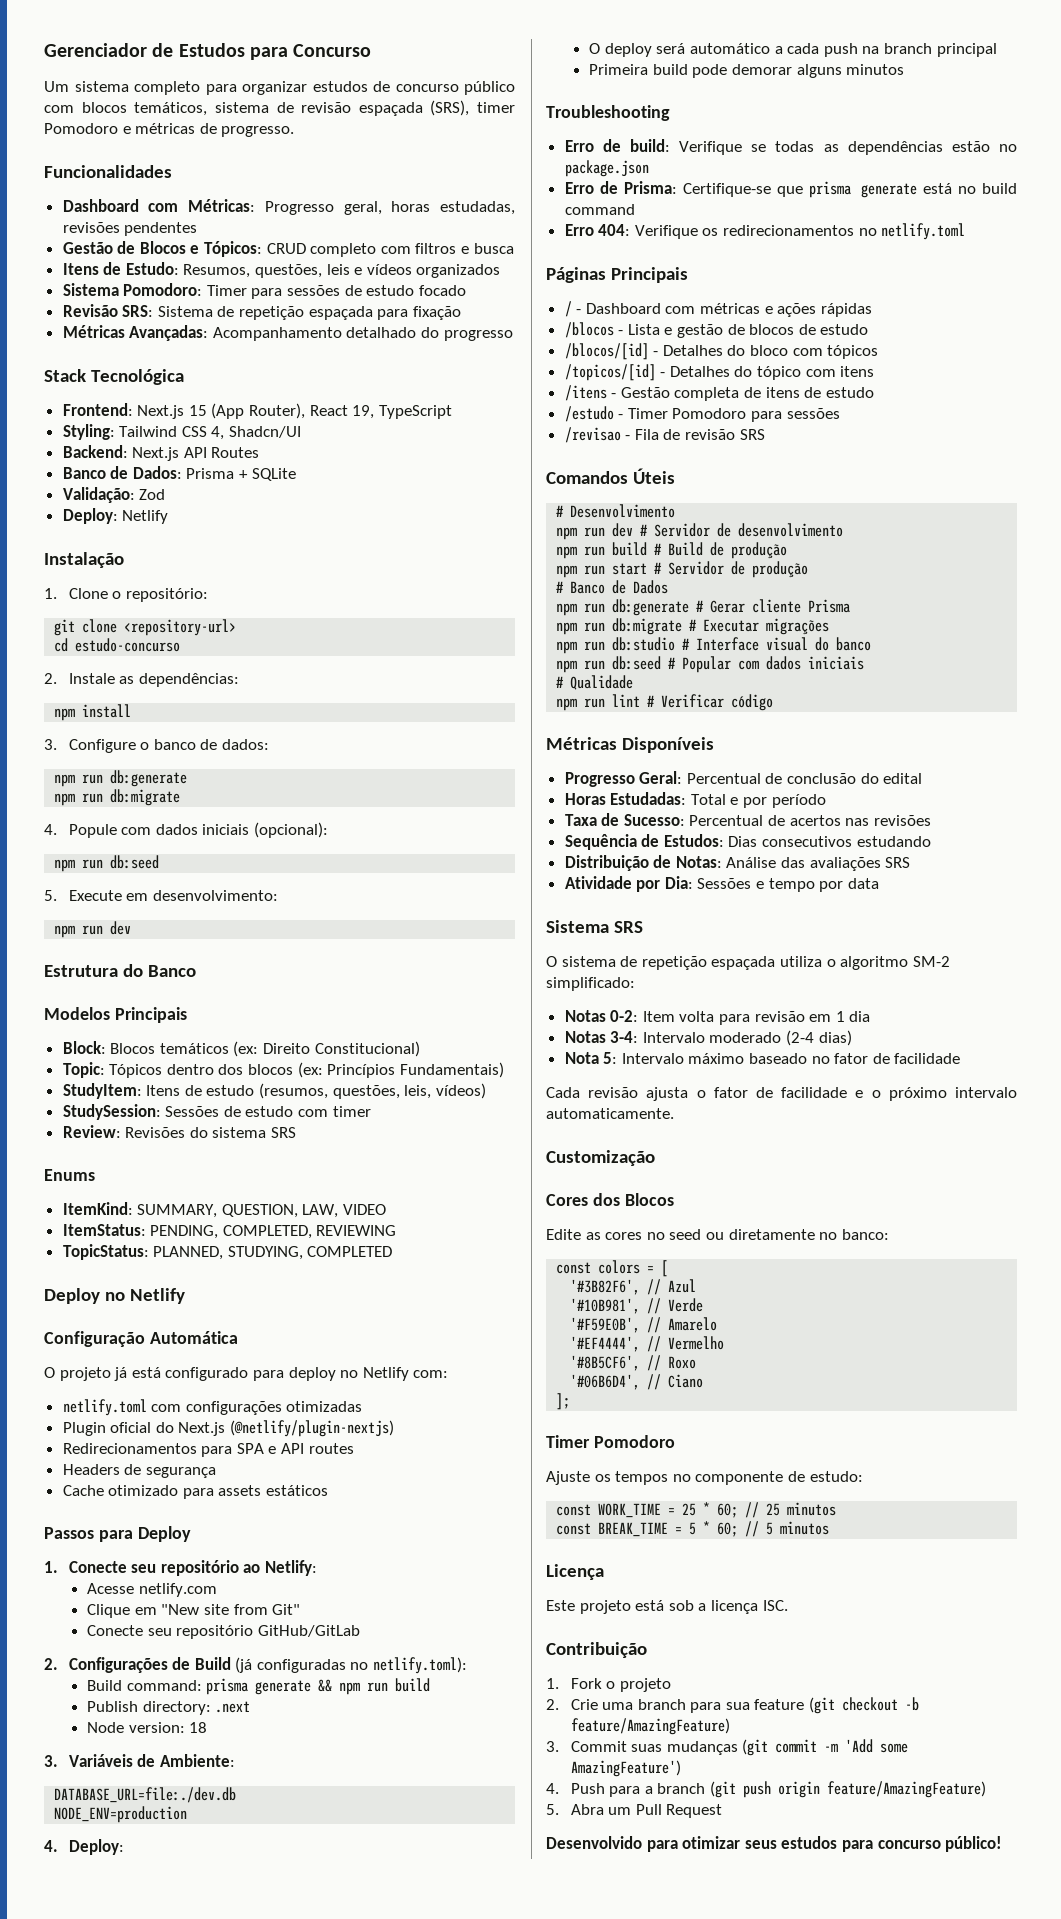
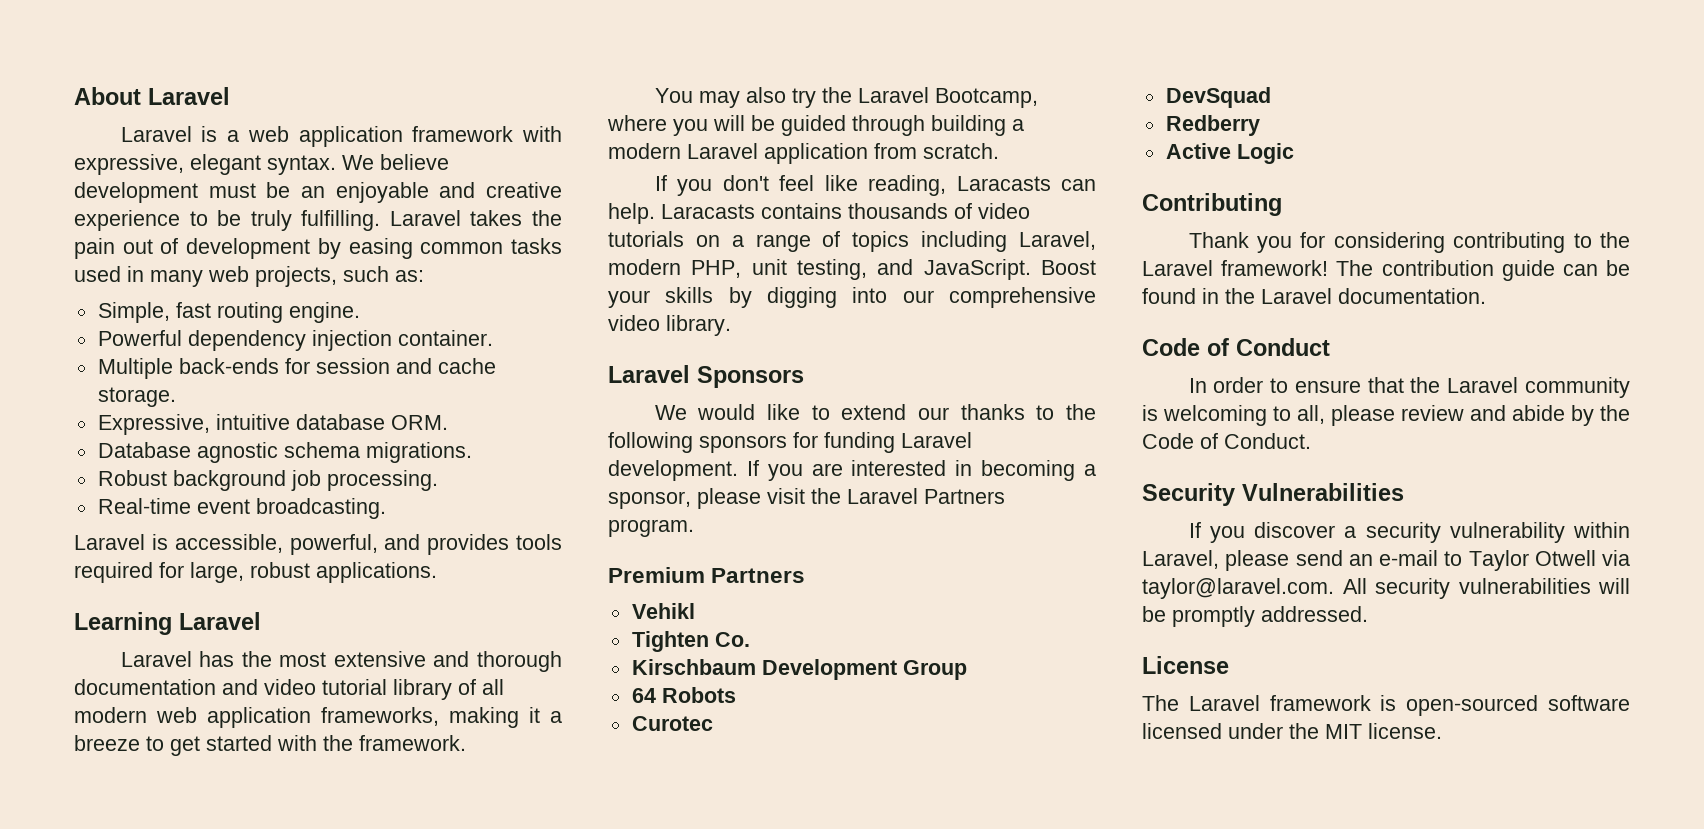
- Gerenciador de Estudos para Concurso
- Um sistema completo para organizar estudos de concurso público com blocos temáticos, sistema de revisão espaçada (SRS), timer Pomodoro e métricas de progresso.
- Funcionalidades
- Dashboard com Métricas: Progresso geral, horas estudadas, revisões pendentes
- Gestão de Blocos e Tópicos: CRUD completo com filtros e busca
- Itens de Estudo: Resumos, questões, leis e vídeos organizados
- Sistema Pomodoro: Timer para sessões de estudo focado
- Revisão SRS: Sistema de repetição espaçada para fixação
- Métricas Avançadas: Acompanhamento detalhado do progresso
- Stack Tecnológica
- Frontend: Next.js 15 (App Router), React 19, TypeScript
- Styling: Tailwind CSS 4, Shadcn/UI
- Backend: Next.js API Routes
- Banco de Dados: Prisma + SQLite
- Validação: Zod
- Deploy: Netlify
- Instalação
- 1. Clone o repositório:
- git clone <repository-url>
- cd estudo-concurso
- 2. Instale as dependências:
- npm install
- 3. Configure o banco de dados:
- npm run db:generate
- npm run db:migrate
- 4. Popule com dados iniciais (opcional):
- npm run db:seed
- 5. Execute em desenvolvimento:
- npm run dev
- Estrutura do Banco
- Modelos Principais
- Block: Blocos temáticos (ex: Direito Constitucional)
- Topic: Tópicos dentro dos blocos (ex: Princípios Fundamentais)
- StudyItem: Itens de estudo (resumos, questões, leis, vídeos)
- StudySession: Sessões de estudo com timer
- Review: Revisões do sistema SRS
- Enums
- ItemKind: SUMMARY, QUESTION, LAW, VIDEO
- ItemStatus: PENDING, COMPLETED, REVIEWING
- TopicStatus: PLANNED, STUDYING, COMPLETED
- Deploy no Netlify
- Configuração Automática
- O projeto já está configurado para deploy no Netlify com:
- netlify.toml com configurações otimizadas
- Plugin oficial do Next.js (@netlify/plugin-nextjs)
- Redirecionamentos para SPA e API routes
- Headers de segurança
- Cache otimizado para assets estáticos
- Passos para Deploy
- 1. Conecte seu repositório ao Netlify:
- Acesse netlify.com
- Clique em "New site from Git"
- Conecte seu repositório GitHub/GitLab
- 2. Configurações de Build (já configuradas no netlify.toml):
- Build command: prisma generate && npm run build
- Publish directory: .next
- Node version: 18
- 3. Variáveis de Ambiente:
- DATABASE_URL=file:./dev.db
- NODE_ENV=production
- 4. Deploy:
- O deploy será automático a cada push na branch principal
- Primeira build pode demorar alguns minutos
- Troubleshooting
- Erro de build: Verifique se todas as dependências estão no package.json
- Erro de Prisma: Certifique-se que prisma generate está no build command
- Erro 404: Verifique os redirecionamentos no netlify.toml
- Páginas Principais
- / - Dashboard com métricas e ações rápidas
- /blocos - Lista e gestão de blocos de estudo
- /blocos/[id] - Detalhes do bloco com tópicos
- /topicos/[id] - Detalhes do tópico com itens
- /itens - Gestão completa de itens de estudo
- /estudo - Timer Pomodoro para sessões
- /revisao - Fila de revisão SRS
- Comandos Úteis
- # Desenvolvimento
- npm run dev # Servidor de desenvolvimento
- npm run build # Build de produção
- npm run start # Servidor de produção
- # Banco de Dados
- npm run db:generate # Gerar cliente Prisma
- npm run db:migrate # Executar migrações
- npm run db:studio # Interface visual do banco
- npm run db:seed # Popular com dados iniciais
- # Qualidade
- npm run lint # Verificar código
- Métricas Disponíveis
- Progresso Geral: Percentual de conclusão do edital
- Horas Estudadas: Total e por período
- Taxa de Sucesso: Percentual de acertos nas revisões
- Sequência de Estudos: Dias consecutivos estudando
- Distribuição de Notas: Análise das avaliações SRS
- Atividade por Dia: Sessões e tempo por data
- Sistema SRS
- O sistema de repetição espaçada utiliza o algoritmo SM-2 simplificado:
- Notas 0-2: Item volta para revisão em 1 dia
- Notas 3-4: Intervalo moderado (2-4 dias)
- Nota 5: Intervalo máximo baseado no fator de facilidade
- Cada revisão ajusta o fator de facilidade e o próximo intervalo automaticamente.
- Customização
- Cores dos Blocos
- Edite as cores no seed ou diretamente no banco:
- const colors = [
- '#3B82F6', // Azul
- '#10B981', // Verde
- '#F59E0B', // Amarelo
- '#EF4444', // Vermelho
- '#8B5CF6', // Roxo
- '#06B6D4', // Ciano
- ];
- Timer Pomodoro
- Ajuste os tempos no componente de estudo:
- const WORK_TIME = 25 * 60; // 25 minutos
- const BREAK_TIME = 5 * 60; // 5 minutos
- Licença
- Este projeto está sob a licença ISC.
- Contribuição
- 1. Fork o projeto
- 2. Crie uma branch para sua feature (git checkout -b feature/AmazingFeature)
- 3. Commit suas mudanças (git commit -m 'Add some AmazingFeature')
- 4. Push para a branch (git push origin feature/AmazingFeature)
- 5. Abra um Pull Request
- Desenvolvido para otimizar seus estudos para concurso público!
+ About Laravel
+ Laravel is a web application framework with expressive, elegant syntax. We believe development must be an enjoyable and creative experience to be truly fulfilling. Laravel takes the pain out of development by easing common tasks used in many web projects, such as:
+ Simple, fast routing engine.
+ Powerful dependency injection container.
+ Multiple back-ends for session and cache storage.
+ Expressive, intuitive database ORM.
+ Database agnostic schema migrations.
+ Robust background job processing.
+ Real-time event broadcasting.
+ Laravel is accessible, powerful, and provides tools required for large, robust applications.
+ Learning Laravel
+ Laravel has the most extensive and thorough documentation and video tutorial library of all modern web application frameworks, making it a breeze to get started with the framework.
+ You may also try the Laravel Bootcamp, where you will be guided through building a modern Laravel application from scratch.
+ If you don't feel like reading, Laracasts can help. Laracasts contains thousands of video tutorials on a range of topics including Laravel, modern PHP, unit testing, and JavaScript. Boost your skills by digging into our comprehensive video library.
+ Laravel Sponsors
+ We would like to extend our thanks to the following sponsors for funding Laravel development. If you are interested in becoming a sponsor, please visit the Laravel Partners program.
+ Premium Partners
+ Vehikl
+ Tighten Co.
+ Kirschbaum Development Group
+ 64 Robots
+ Curotec
+ DevSquad
+ Redberry
+ Active Logic
+ Contributing
+ Thank you for considering contributing to the Laravel framework! The contribution guide can be found in the Laravel documentation.
+ Code of Conduct
+ In order to ensure that the Laravel community is welcoming to all, please review and abide by the Code of Conduct.
+ Security Vulnerabilities
+ If you discover a security vulnerability within Laravel, please send an e-mail to Taylor Otwell via taylor@laravel.com. All security vulnerabilities will be promptly addressed.
+ License
+ The Laravel framework is open-sourced software licensed under the MIT license.

